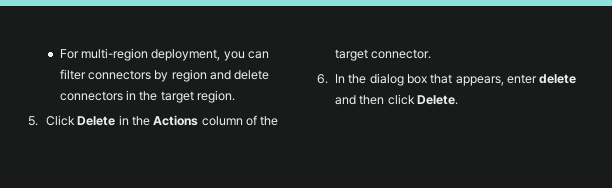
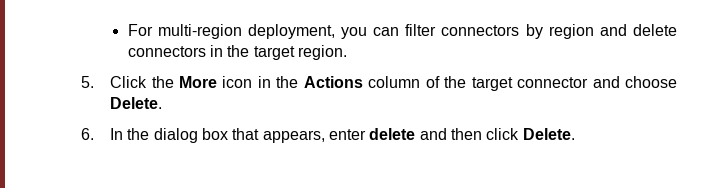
- 5. Click Delete in the Actions column of the target connector.
+ 5. Click the More icon in the Actions column of the target connector and choose Delete.

